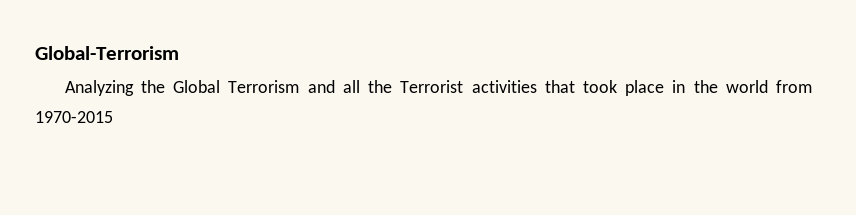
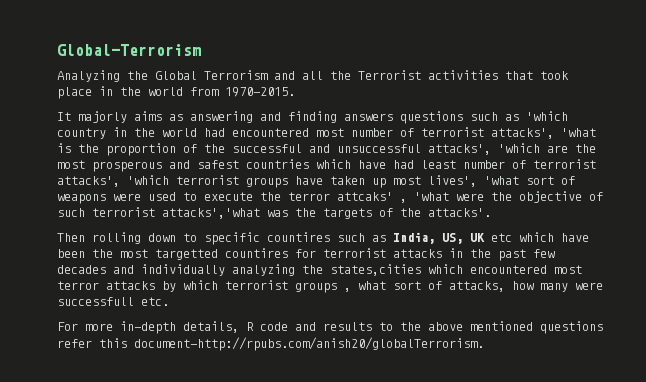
- Analyzing the Global Terrorism and all the Terrorist activities that took place in the world from 1970-2015
+ Analyzing the Global Terrorism and all the Terrorist activities that took place in the world from 1970-2015.
+ It majorly aims as answering and finding answers questions such as 'which country in the world had encountered most number of terrorist attacks', 'what is the proportion of the successful and unsuccessful attacks', 'which are the most prosperous and safest countries which have had least number of terrorist attacks', 'which terrorist groups have taken up most lives', 'what sort of weapons were used to execute the terror attcaks' , 'what were the objective of such terrorist attacks','what was the targets of the attacks'.
+ Then rolling down to specific countires such as India, US, UK etc which have been the most targetted countires for terrorist attacks in the past few decades and individually analyzing the states,cities which encountered most terror attacks by which terrorist groups , what sort of attacks, how many were successfull etc.
+ For more in-depth details, R code and results to the above mentioned questions refer this document-http://rpubs.com/anish20/globalTerrorism.

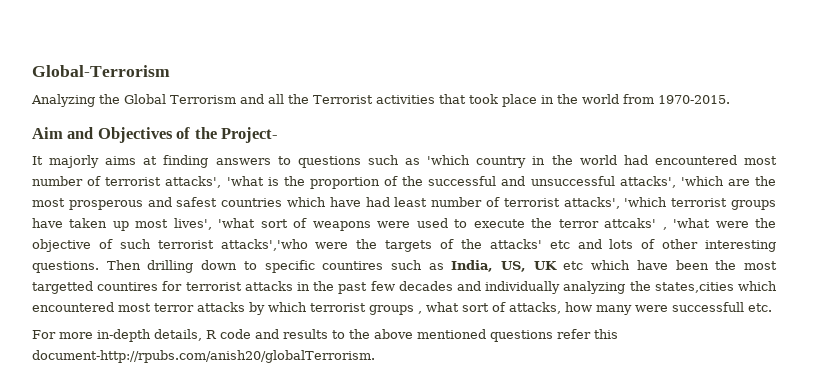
+ Aim and Objectives of the Project-
- It majorly aims as answering and finding answers questions such as 'which country in the world had encountered most number of terrorist attacks', 'what is the proportion of the successful and unsuccessful attacks', 'which are the most prosperous and safest countries which have had least number of terrorist attacks', 'which terrorist groups have taken up most lives', 'what sort of weapons were used to execute the terror attcaks' , 'what were the objective of such terrorist attacks','what was the targets of the attacks'.
- Then rolling down to specific countires such as India, US, UK etc which have been the most targetted countires for terrorist attacks in the past few decades and individually analyzing the states,cities which encountered most terror attacks by which terrorist groups , what sort of attacks, how many were successfull etc.
+ It majorly aims at finding answers to questions such as 'which country in the world had encountered most number of terrorist attacks', 'what is the proportion of the successful and unsuccessful attacks', 'which are the most prosperous and safest countries which have had least number of terrorist attacks', 'which terrorist groups have taken up most lives', 'what sort of weapons were used to execute the terror attcaks' , 'what were the objective of such terrorist attacks','who were the targets of the attacks' etc and lots of other interesting questions. Then drilling down to specific countires such as India, US, UK etc which have been the most targetted countires for terrorist attacks in the past few decades and individually analyzing the states,cities which encountered most terror attacks by which terrorist groups , what sort of attacks, how many were successfull etc.

